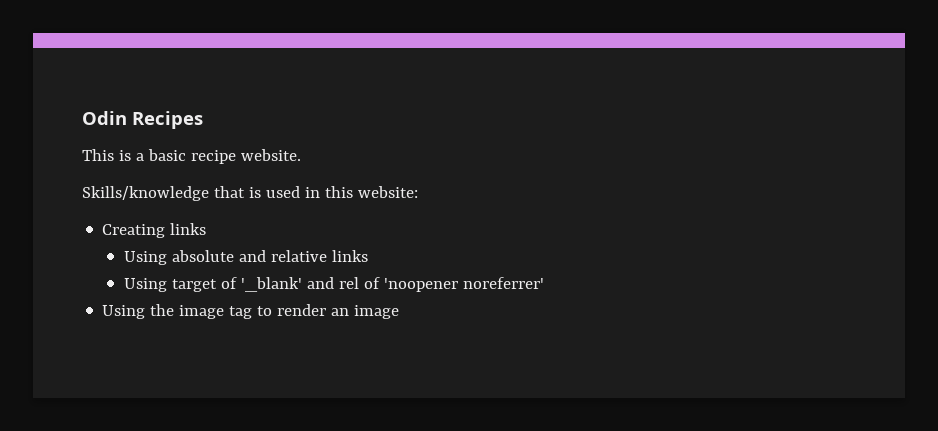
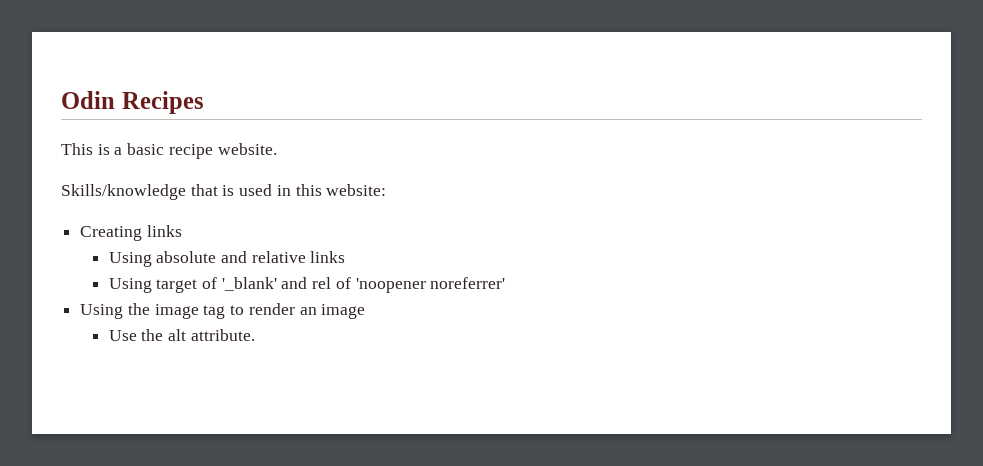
+ Use the alt attribute.

